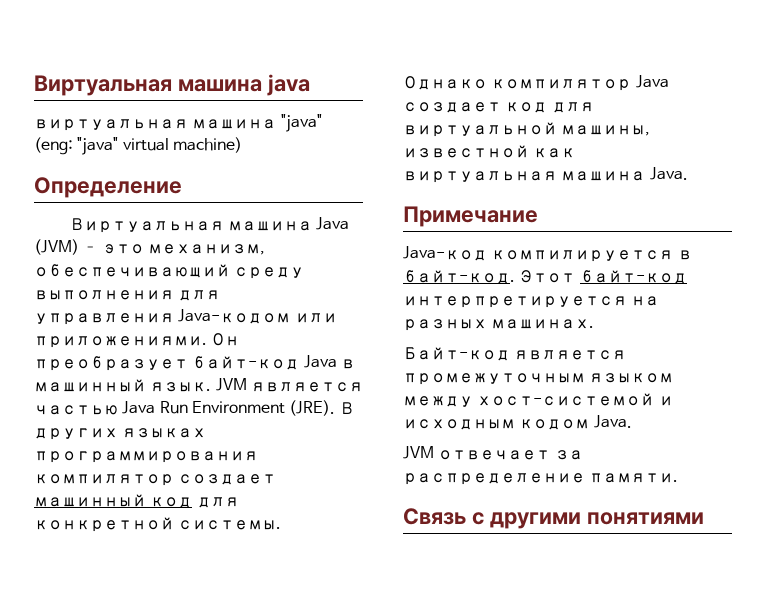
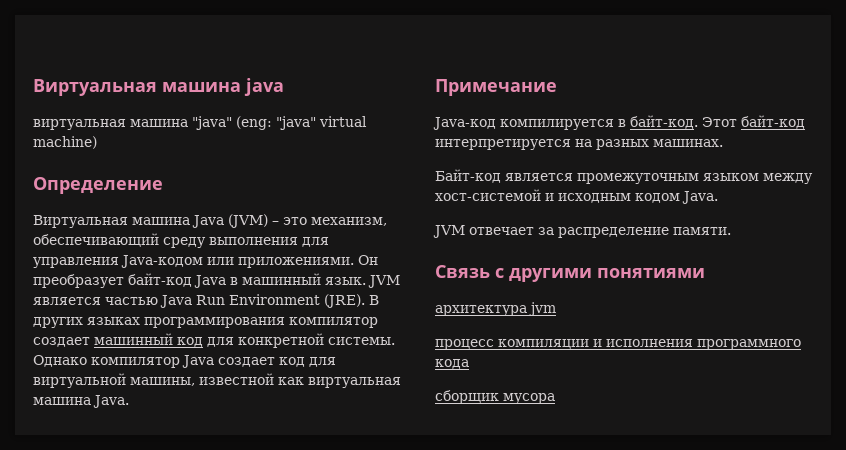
+ архитектура jvm
+ процесс компиляции и исполнения программного кода
+ сборщик мусора

